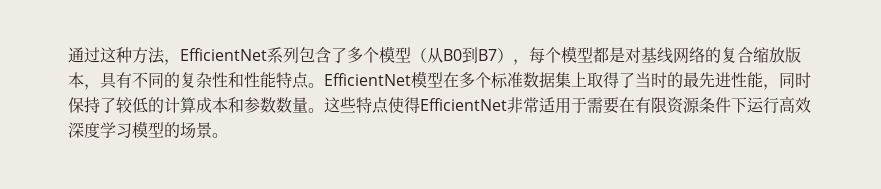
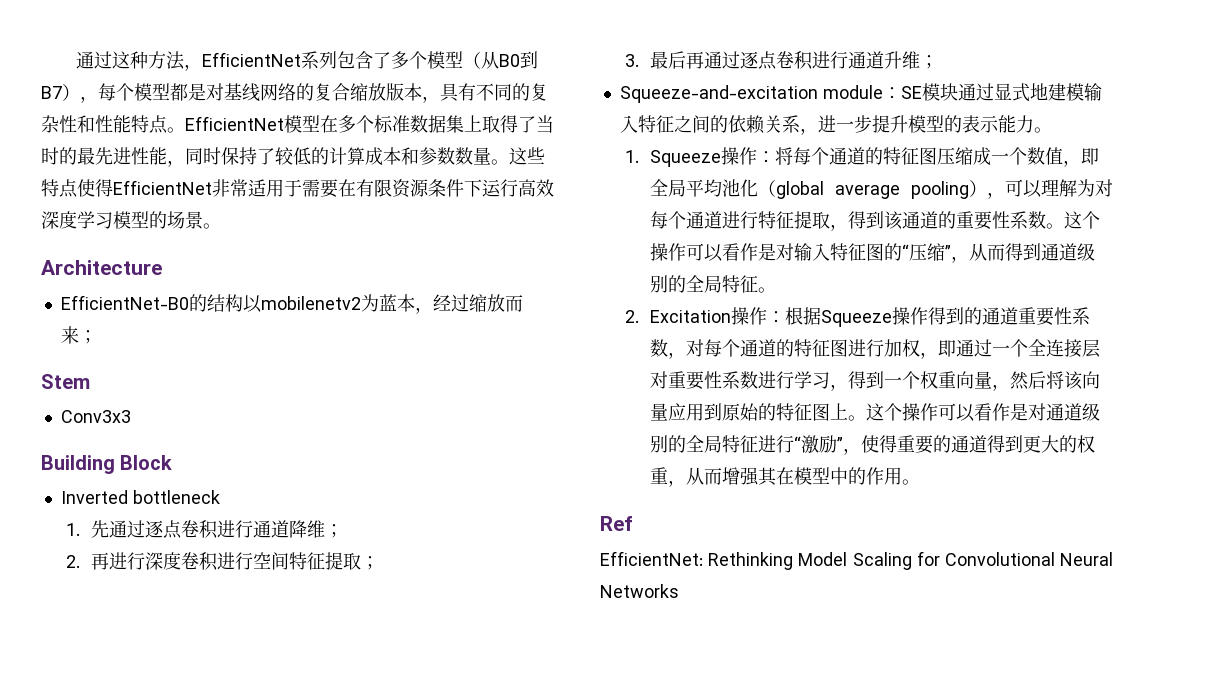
+ Architecture
+ EfficientNet-B0的结构以mobilenetv2为蓝本，经过缩放而来；
+ Stem
+ Conv3x3
+ Building Block
+ Inverted bottleneck
+ 1.先通过逐点卷积进行通道降维；
+ 2.再进行深度卷积进行空间特征提取；
+ 3.最后再通过逐点卷积进行通道升维；
+ Squeeze-and-excitation module：SE模块通过显式地建模输入特征之间的依赖关系，进一步提升模型的表示能力。
+ 1. Squeeze操作：将每个通道的特征图压缩成一个数值，即全局平均池化（global average pooling），可以理解为对每个通道进行特征提取，得到该通道的重要性系数。这个操作可以看作是对输入特征图的“压缩”，从而得到通道级别的全局特征。
+ 2. Excitation操作：根据Squeeze操作得到的通道重要性系数，对每个通道的特征图进行加权，即通过一个全连接层对重要性系数进行学习，得到一个权重向量，然后将该向量应用到原始的特征图上。这个操作可以看作是对通道级别的全局特征进行“激励”，使得重要的通道得到更大的权重，从而增强其在模型中的作用。
+ Ref
+ EfficientNet: Rethinking Model Scaling for Convolutional Neural Networks

